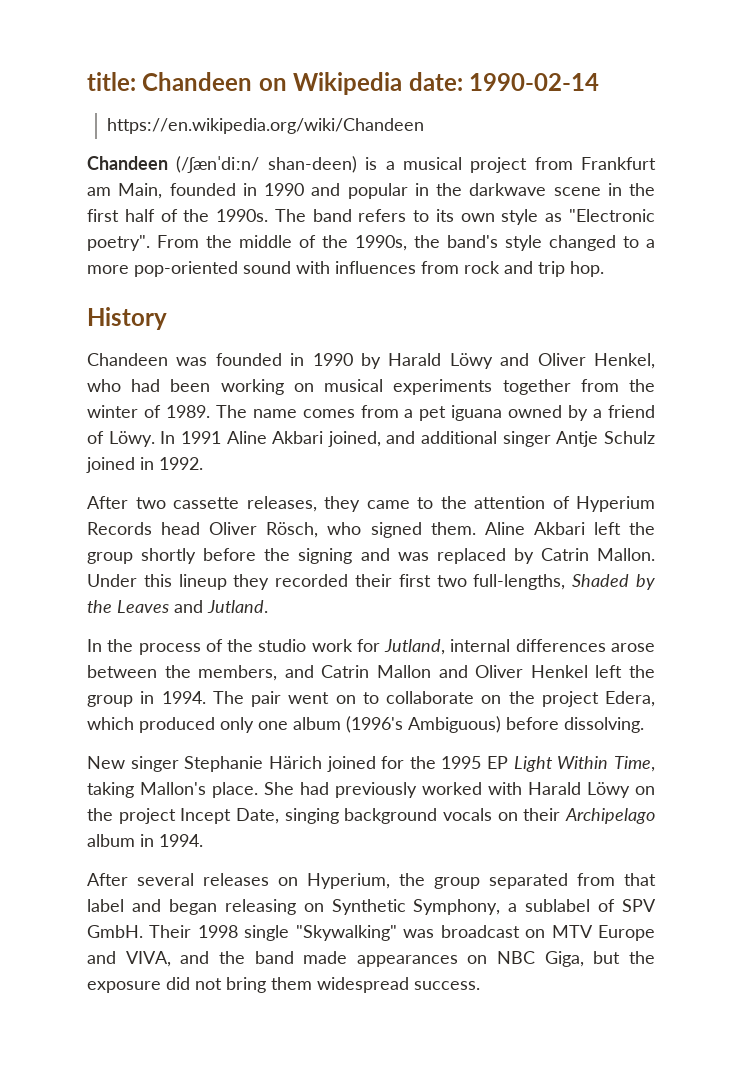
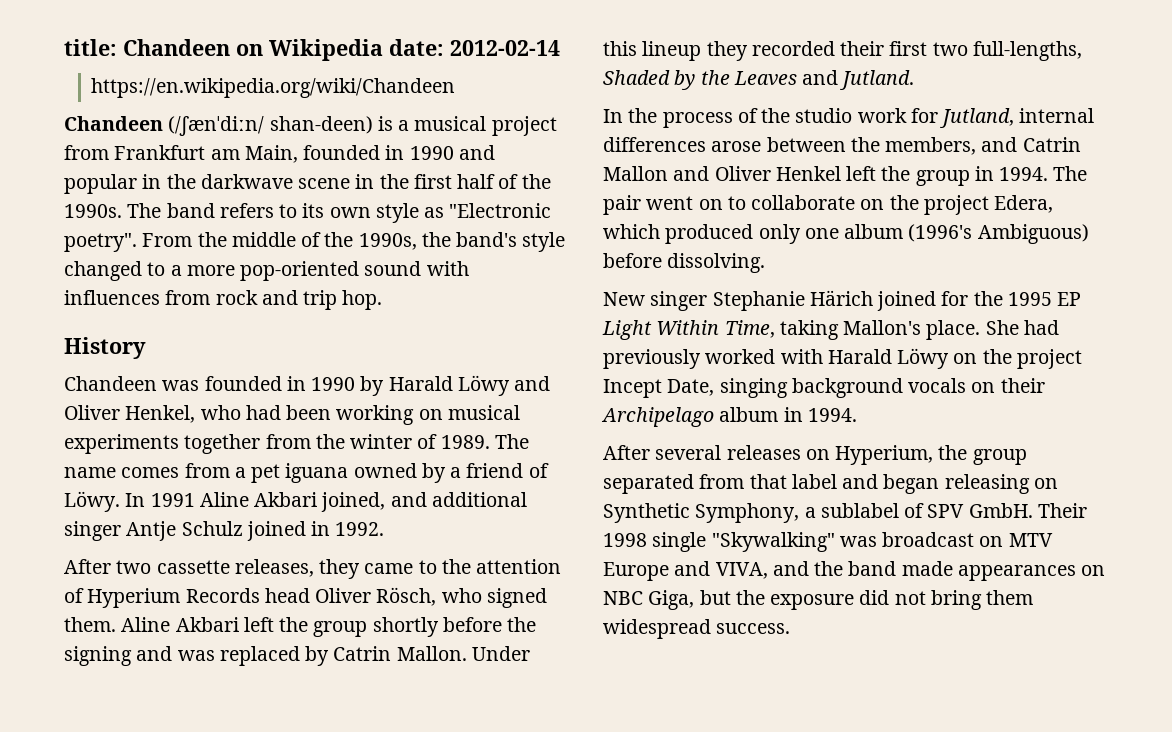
- title: Chandeen on Wikipedia date: 1990-02-14
+ title: Chandeen on Wikipedia date: 2012-02-14

